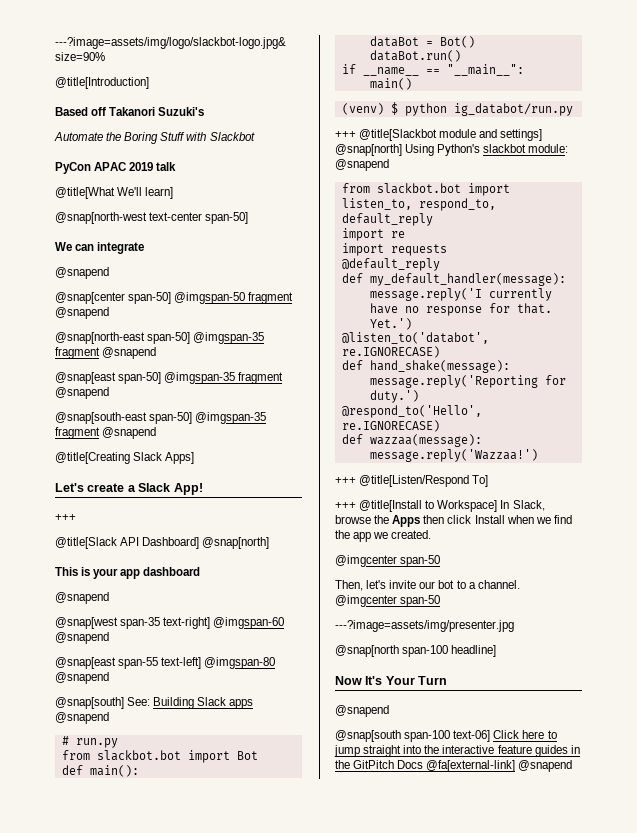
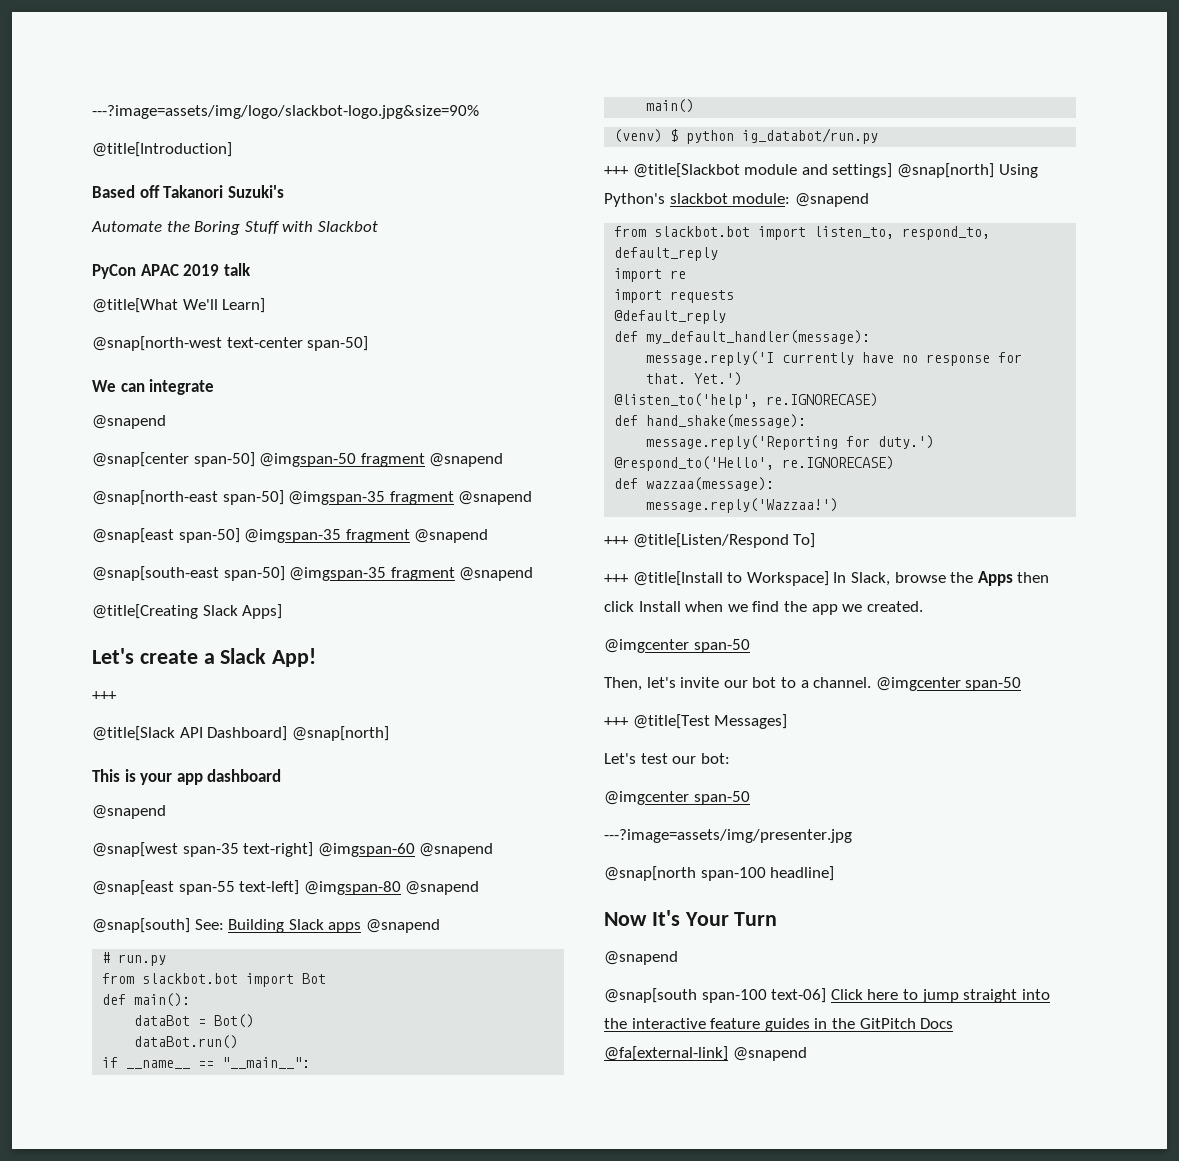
- @title[What We'll learn]
+ @title[What We'll Learn]
- @listen_to('databot', re.IGNORECASE)
+ @listen_to('help', re.IGNORECASE)
+ +++ @title[Test Messages]
+ Let's test our bot:
+ @imgcenter span-50

